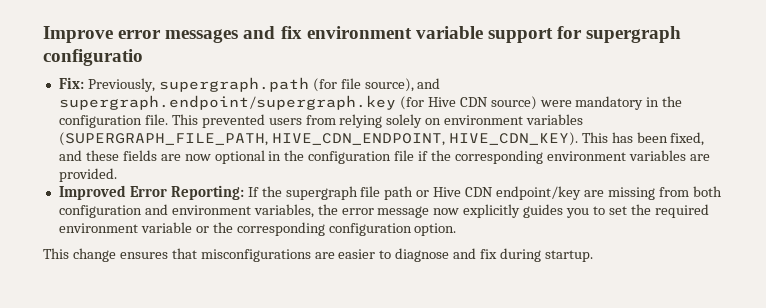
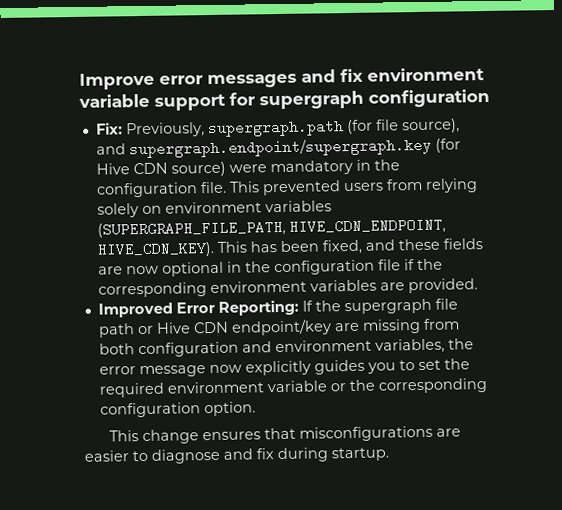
- Improve error messages and fix environment variable support for supergraph configuratio
+ Improve error messages and fix environment variable support for supergraph configuration

